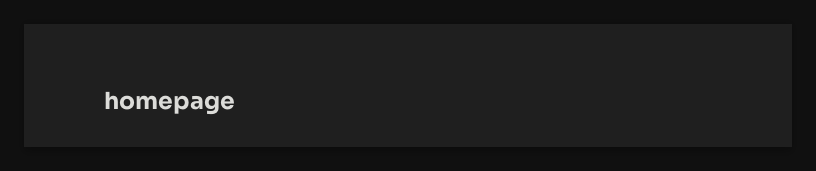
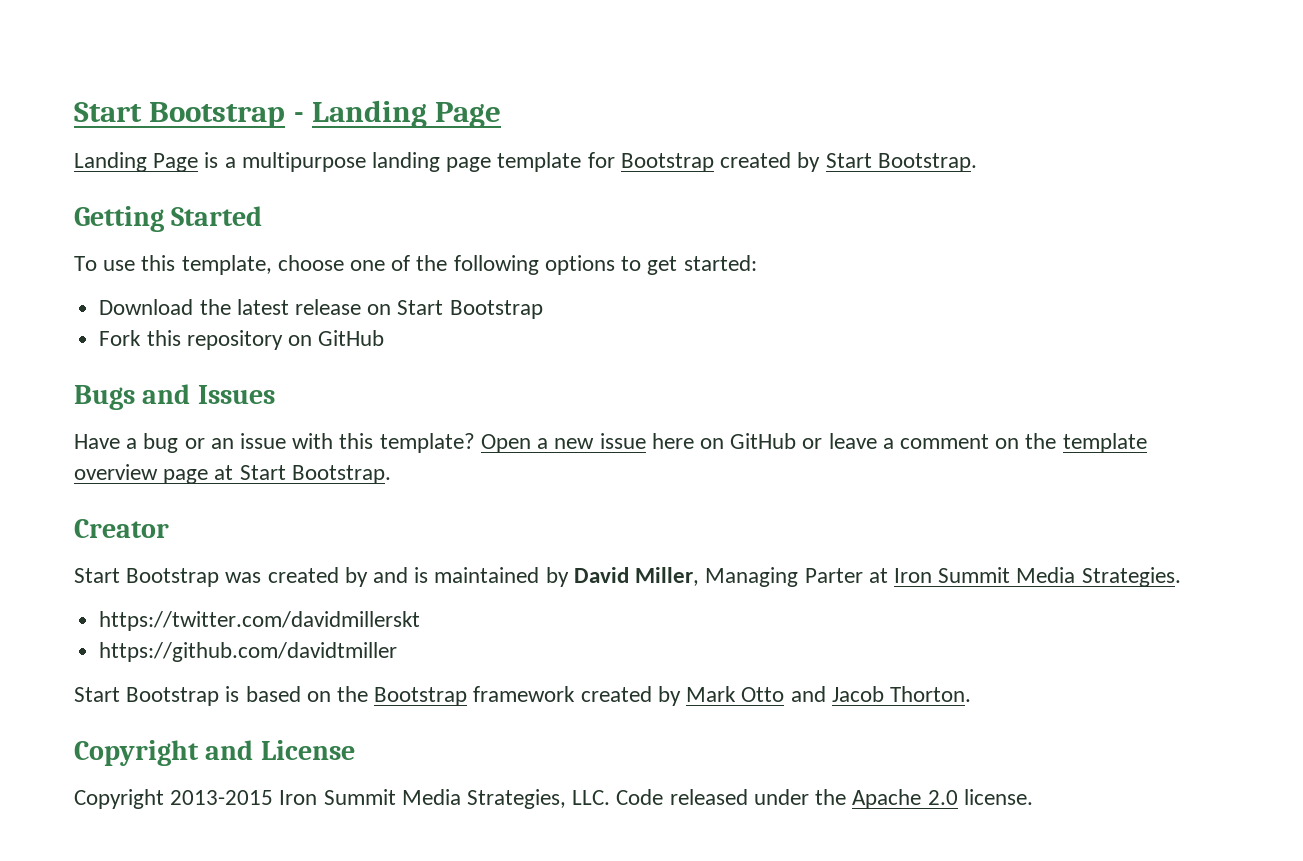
- homepage
+ Start Bootstrap - Landing Page
+ Landing Page is a multipurpose landing page template for Bootstrap created by Start Bootstrap.
+ Getting Started
+ To use this template, choose one of the following options to get started:
+ Download the latest release on Start Bootstrap
+ Fork this repository on GitHub
+ Bugs and Issues
+ Have a bug or an issue with this template? Open a new issue here on GitHub or leave a comment on the template overview page at Start Bootstrap.
+ Creator
+ Start Bootstrap was created by and is maintained by David Miller, Managing Parter at Iron Summit Media Strategies.
+ https://twitter.com/davidmillerskt
+ https://github.com/davidtmiller
+ Start Bootstrap is based on the Bootstrap framework created by Mark Otto and Jacob Thorton.
+ Copyright and License
+ Copyright 2013-2015 Iron Summit Media Strategies, LLC. Code released under the Apache 2.0 license.

